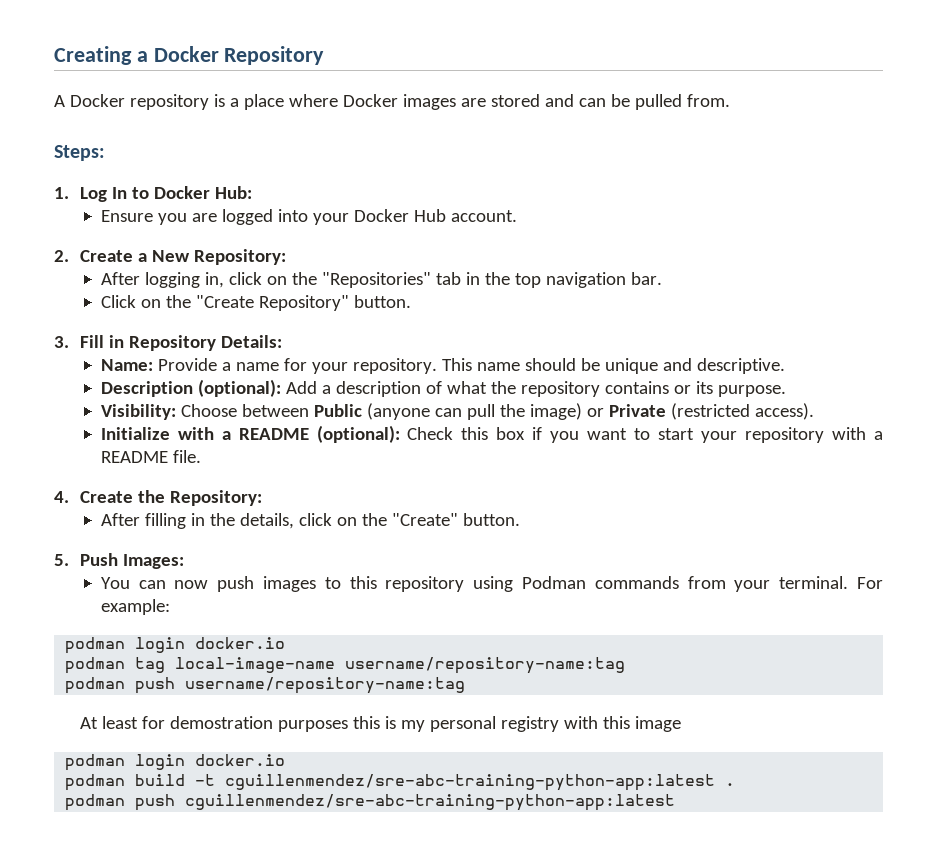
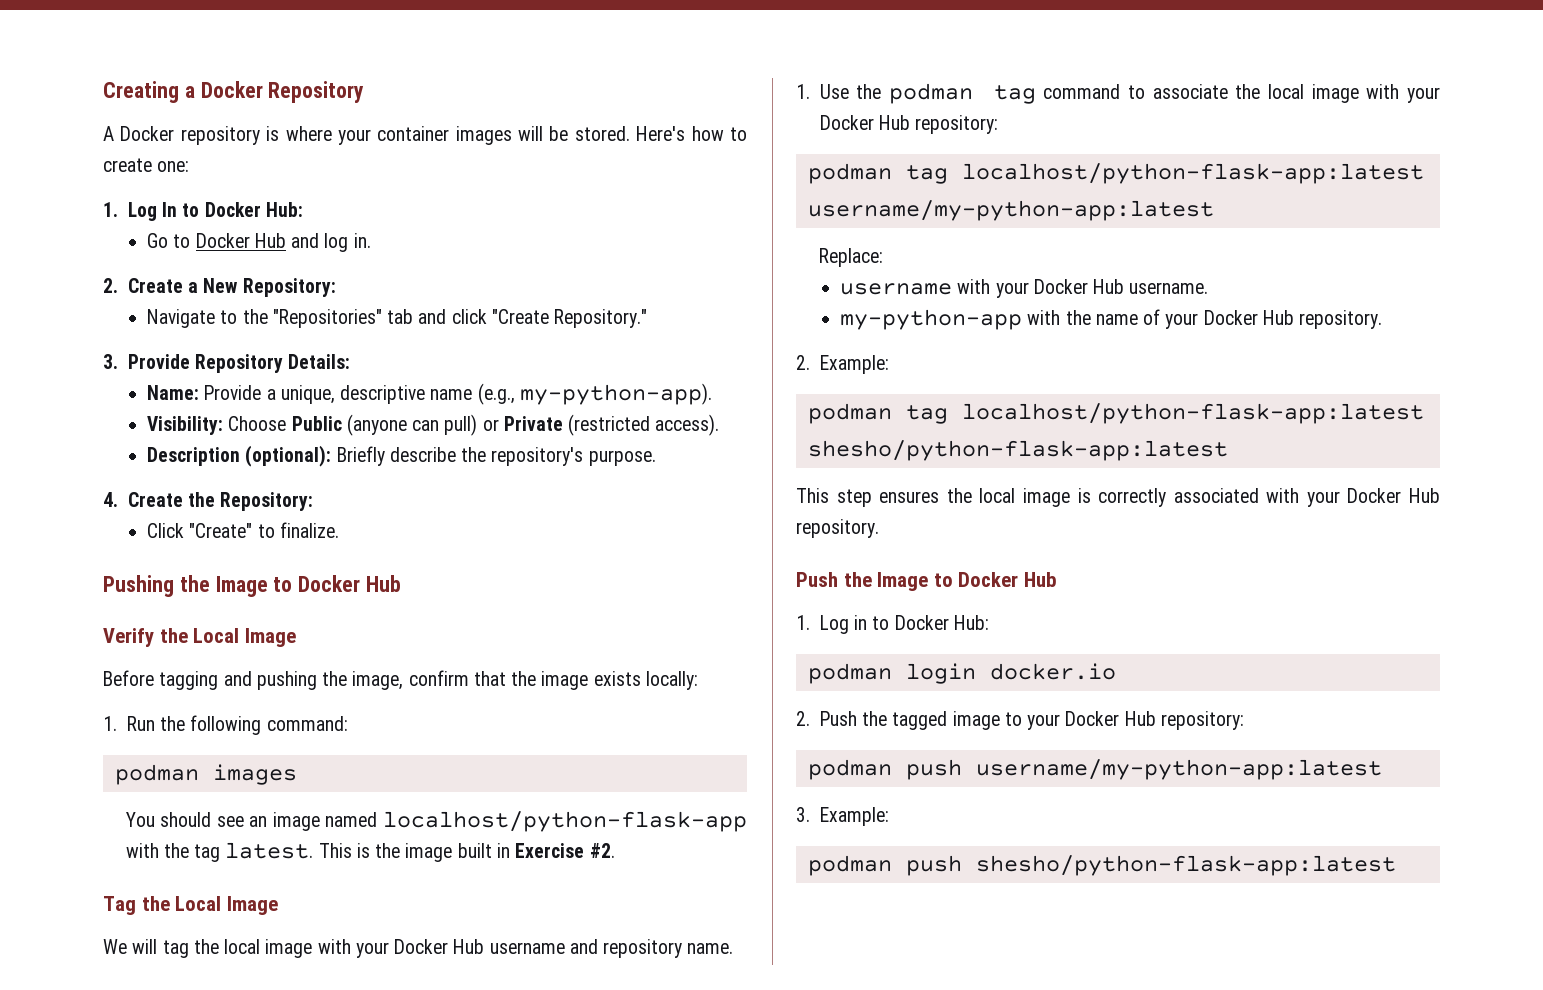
- A Docker repository is a place where Docker images are stored and can be pulled from.
- Steps:
+ A Docker repository is where your container images will be stored. Here's how to create one:
- Ensure you are logged into your Docker Hub account.
+ Go to Docker Hub and log in.
- After logging in, click on the "Repositories" tab in the top navigation bar.
- Click on the "Create Repository" button.
- 3. Fill in Repository Details:
+ Navigate to the "Repositories" tab and click "Create Repository."
+ 3. Provide Repository Details:
- Name: Provide a name for your repository. This name should be unique and descriptive.
- Description (optional): Add a description of what the repository contains or its purpose.
+ Name: Provide a unique, descriptive name (e.g., my-python-app).
- Visibility: Choose between Public (anyone can pull the image) or Private (restricted access).
+ Visibility: Choose Public (anyone can pull) or Private (restricted access).
- Initialize with a README (optional): Check this box if you want to start your repository with a README file.
+ Description (optional): Briefly describe the repository's purpose.
  4. Create the Repository:
- After filling in the details, click on the "Create" button.
- 5. Push Images:
- You can now push images to this repository using Podman commands from your terminal. For example:
+ Click "Create" to finalize.
+ Pushing the Image to Docker Hub
+ Verify the Local Image
+ Before tagging and pushing the image, confirm that the image exists locally:
+ 1. Run the following command:
+ podman images
+ You should see an image named localhost/python-flask-app with the tag latest. This is the image built in Exercise #2.
+ Tag the Local Image
+ We will tag the local image with your Docker Hub username and repository name.
+ 1. Use the podman tag command to associate the local image with your Docker Hub repository:
+ podman tag localhost/python-flask-app:latest username/my-python-app:latest
+ Replace:
+ username with your Docker Hub username.
+ my-python-app with the name of your Docker Hub repository.
+ 2. Example:
+ podman tag localhost/python-flask-app:latest shesho/python-flask-app:latest
+ This step ensures the local image is correctly associated with your Docker Hub repository.
+ Push the Image to Docker Hub
+ 1. Log in to Docker Hub:
  podman login docker.io
- podman tag local-image-name username/repository-name:tag
- podman push username/repository-name:tag
- At least for demostration purposes this is my personal registry with this image
- podman login docker.io
- podman build -t cguillenmendez/sre-abc-training-python-app:latest .
- podman push cguillenmendez/sre-abc-training-python-app:latest
+ 2. Push the tagged image to your Docker Hub repository:
+ podman push username/my-python-app:latest
+ 3. Example:
+ podman push shesho/python-flask-app:latest

